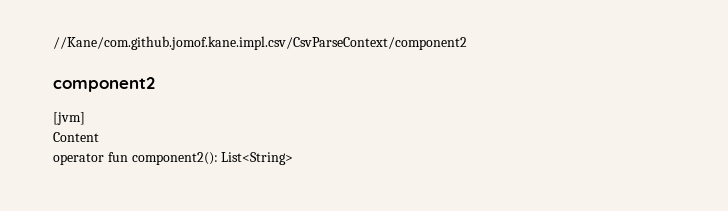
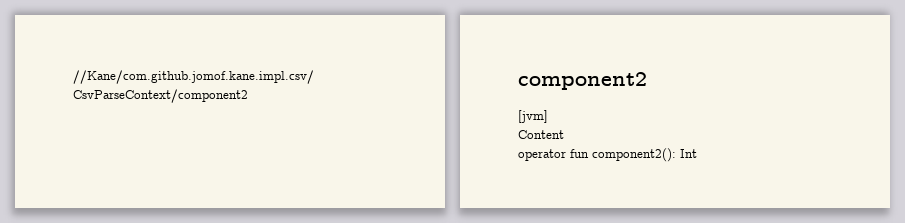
- operator fun component2(): List<String>
+ operator fun component2(): Int

